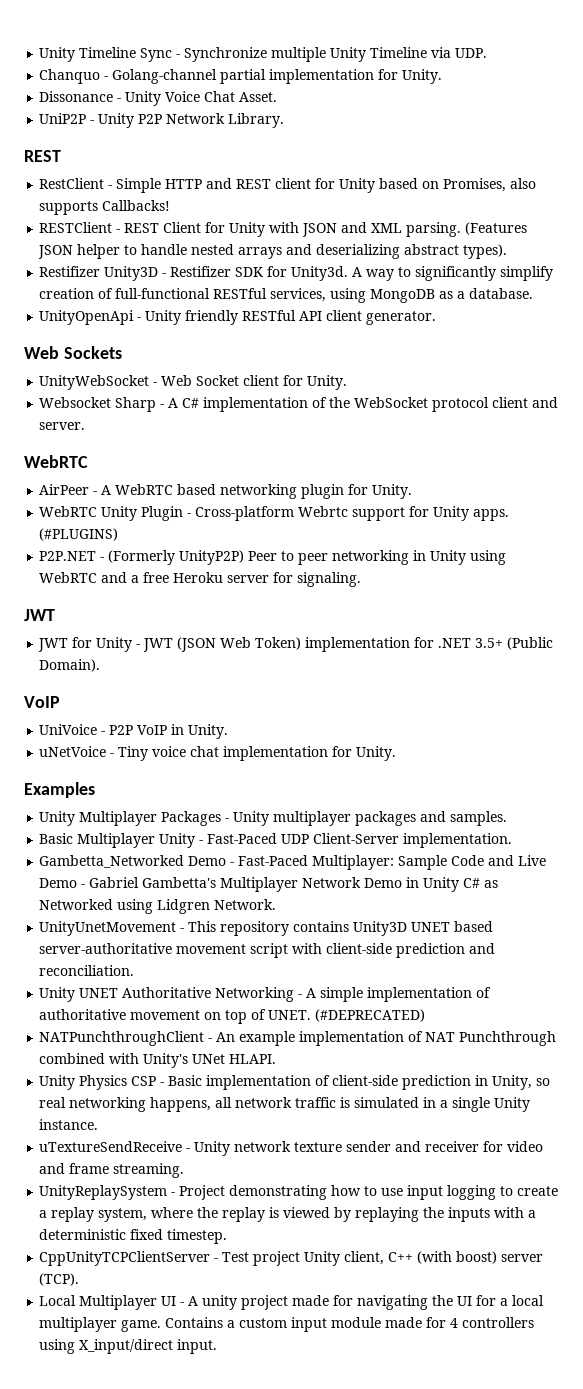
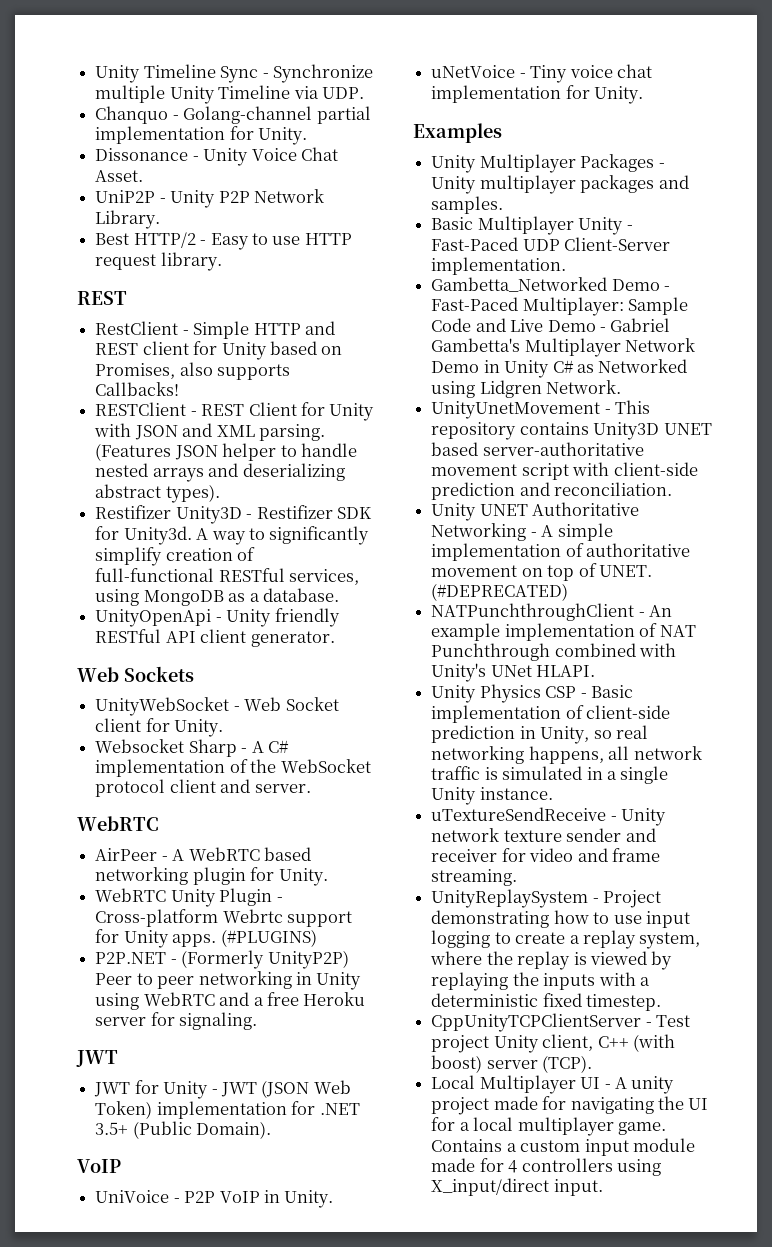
+ Best HTTP/2 - Easy to use HTTP request library.

